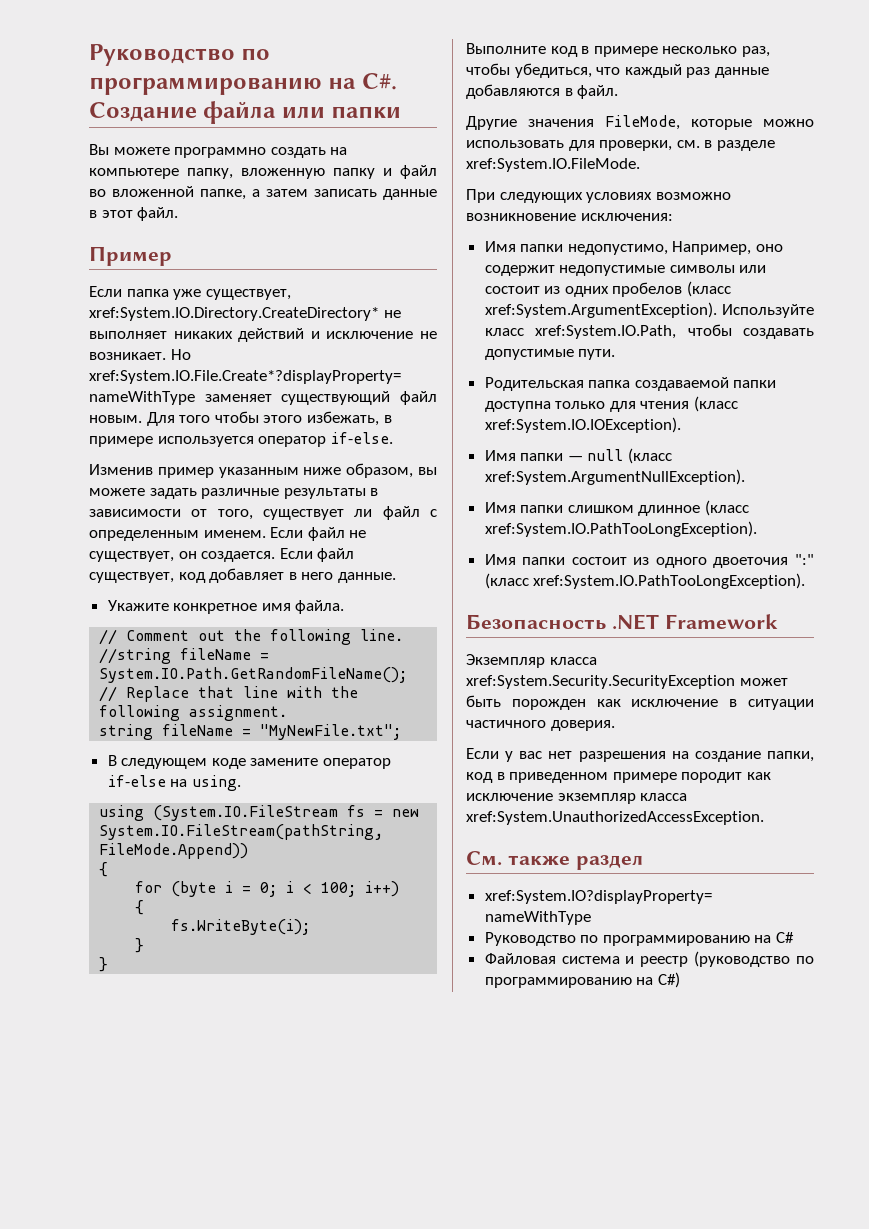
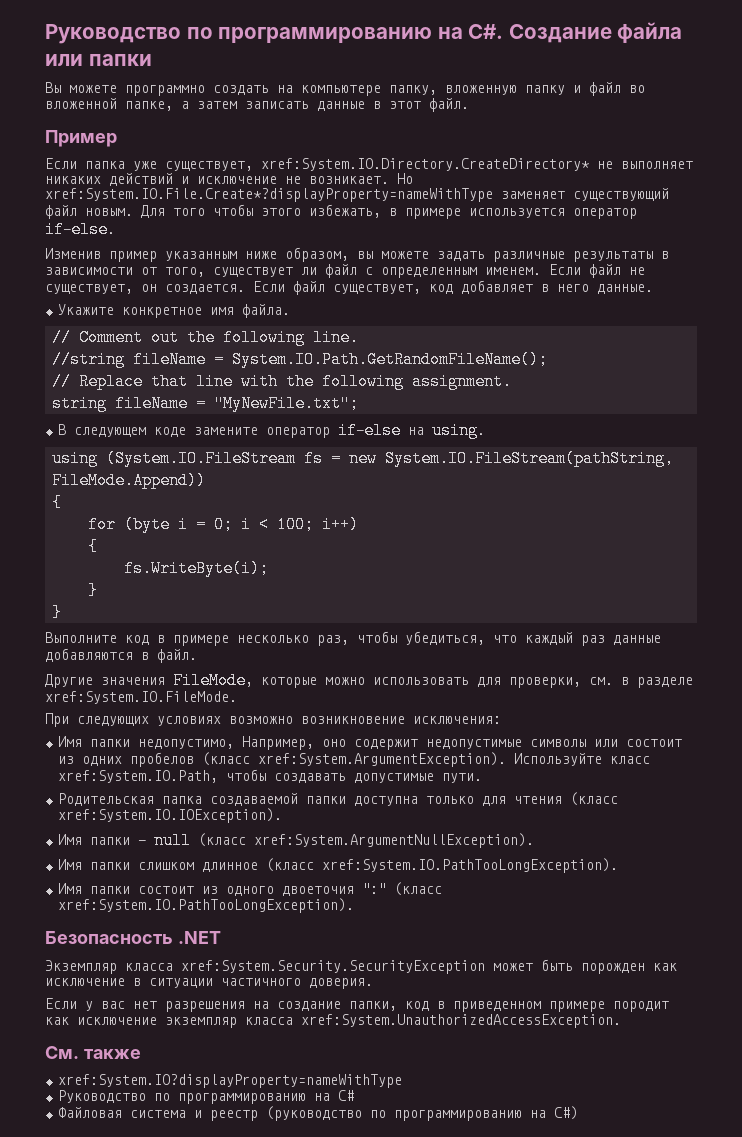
- Безопасность .NET Framework
+ Безопасность .NET
- См. также раздел
+ См. также

